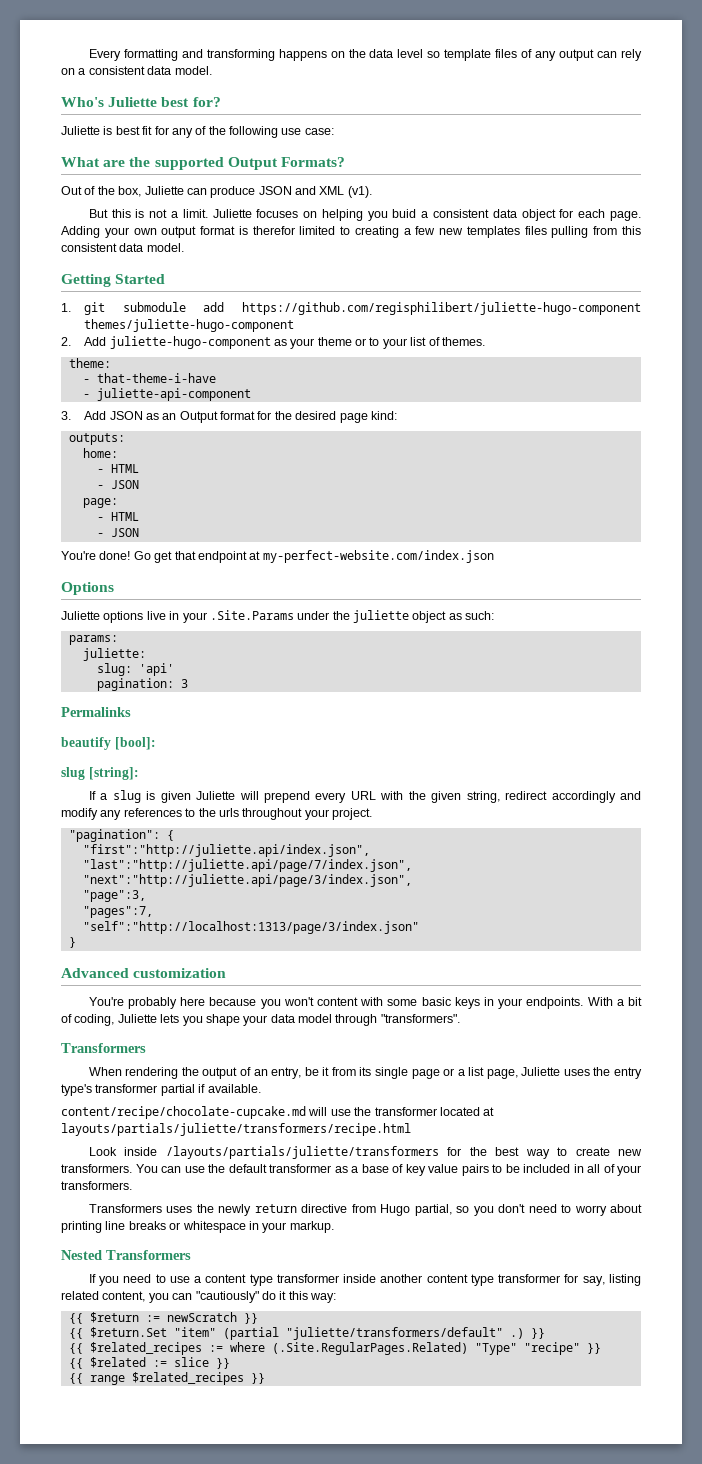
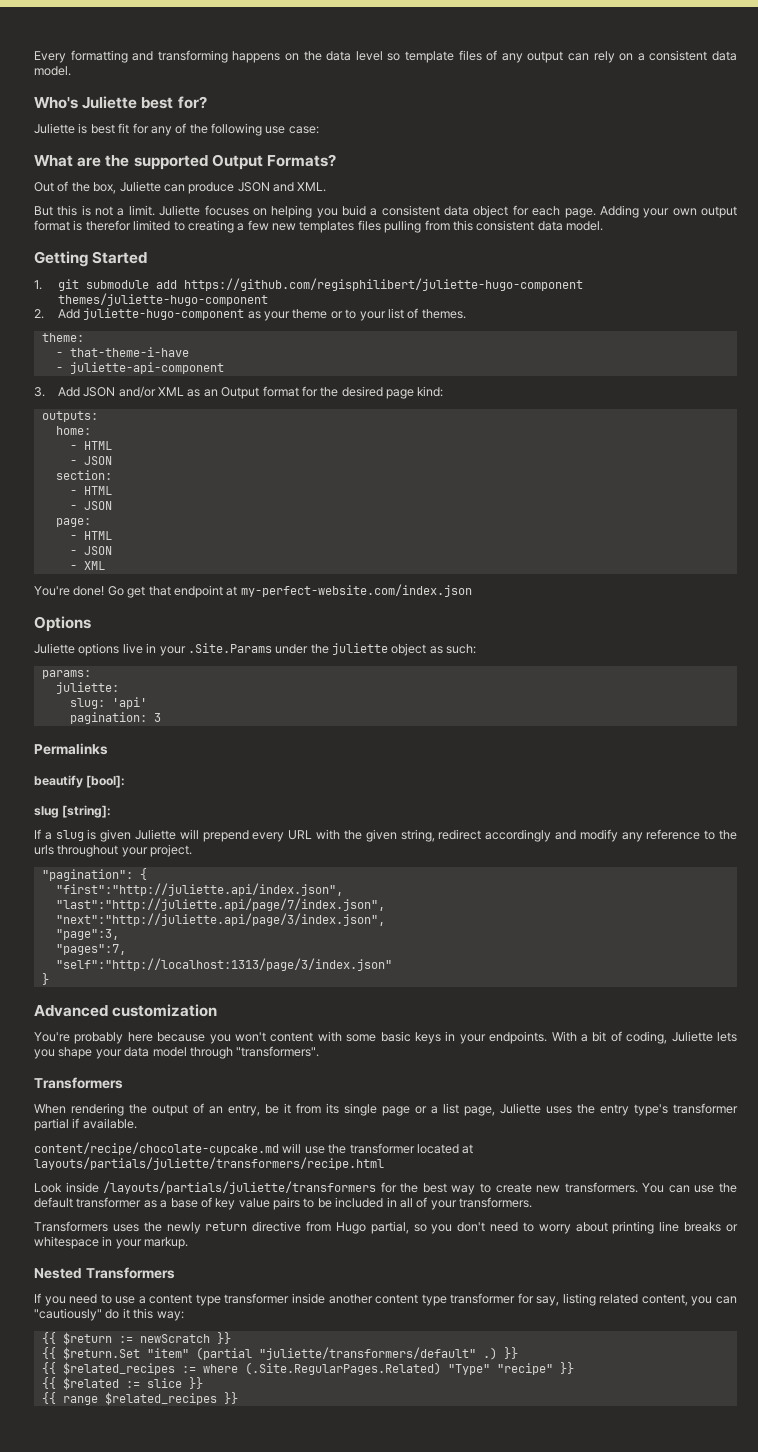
- Out of the box, Juliette can produce JSON and XML (v1).
+ Out of the box, Juliette can produce JSON and XML.
- 3. Add JSON as an Output format for the desired page kind:
+ 3. Add JSON and/or XML as an Output format for the desired page kind:
+ section:
+ - HTML
+ - JSON
+ - XML
- If a slug is given Juliette will prepend every URL with the given string, redirect accordingly and modify any references to the urls throughout your project.
+ If a slug is given Juliette will prepend every URL with the given string, redirect accordingly and modify any reference to the urls throughout your project.

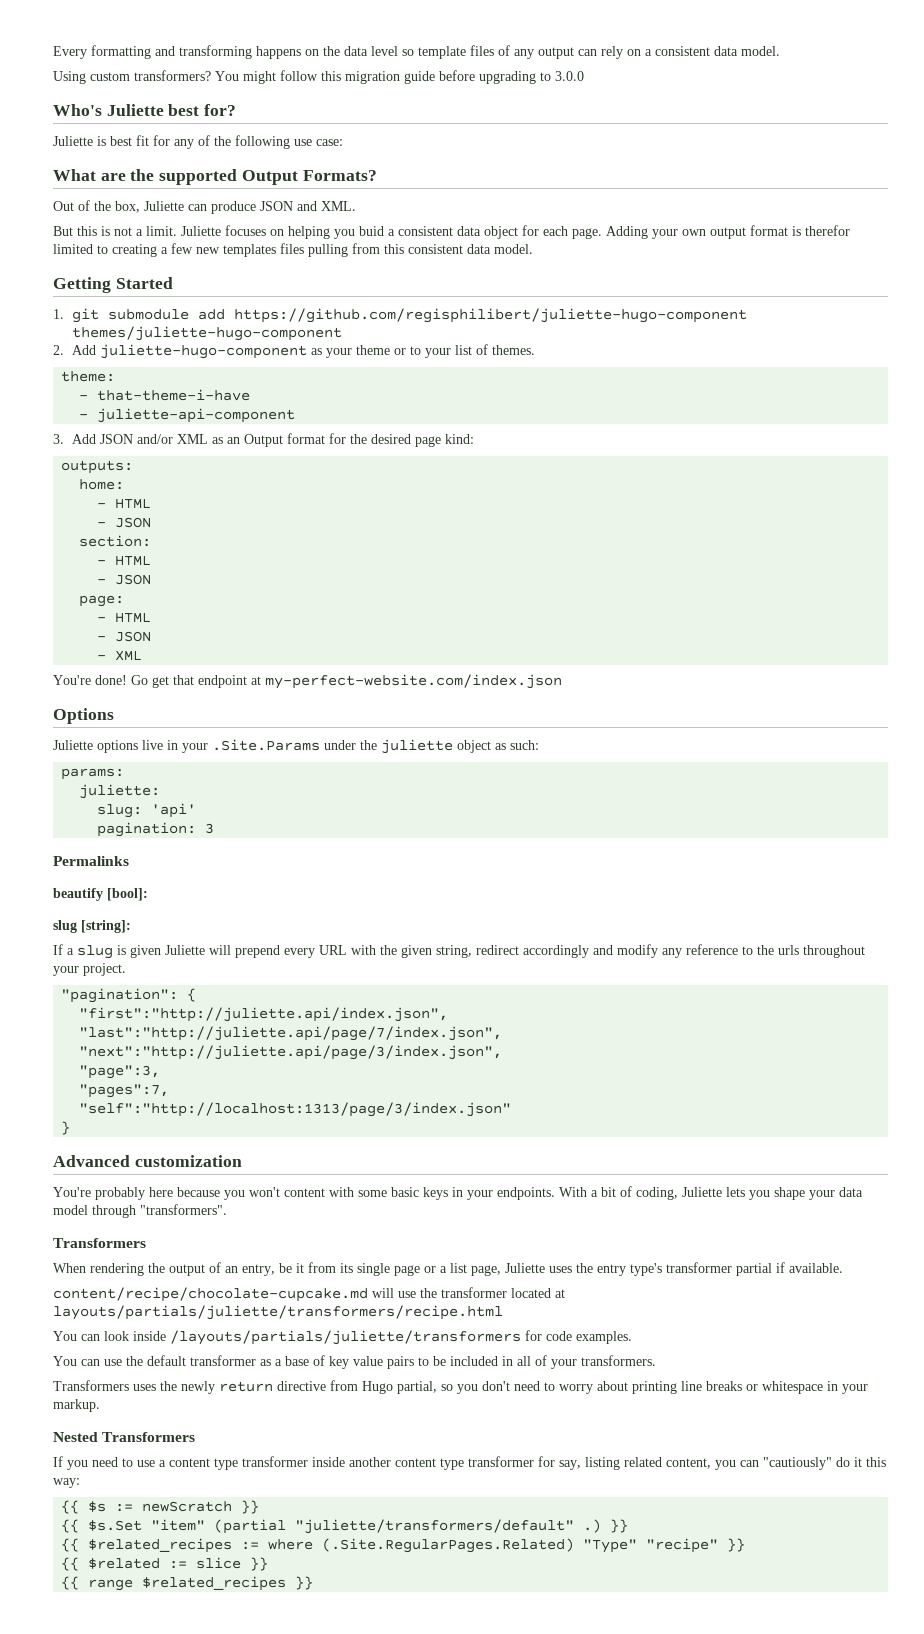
+ Using custom transformers? You might follow this migration guide before upgrading to 3.0.0
- Look inside /layouts/partials/juliette/transformers for the best way to create new transformers. You can use the default transformer as a base of key value pairs to be included in all of your transformers.
+ You can look inside /layouts/partials/juliette/transformers for code examples.
+ You can use the default transformer as a base of key value pairs to be included in all of your transformers.
- {{ $return := newScratch }}
+ {{ $s := newScratch }}
- {{ $return.Set "item" (partial "juliette/transformers/default" .)
+ {{ $s.Set "item" (partial "juliette/transformers/default" .)

